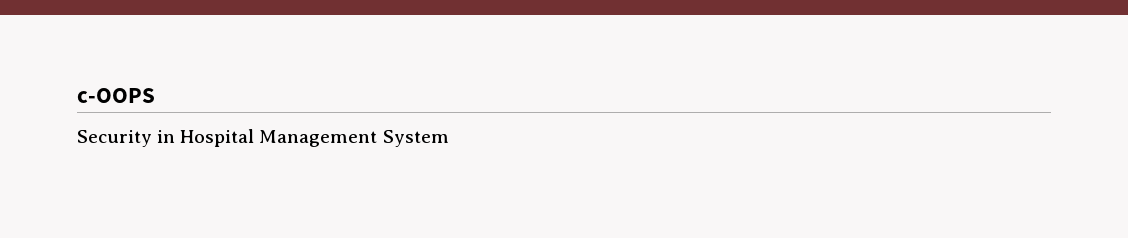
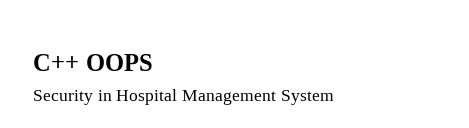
- c-OOPS
+ C++ OOPS

